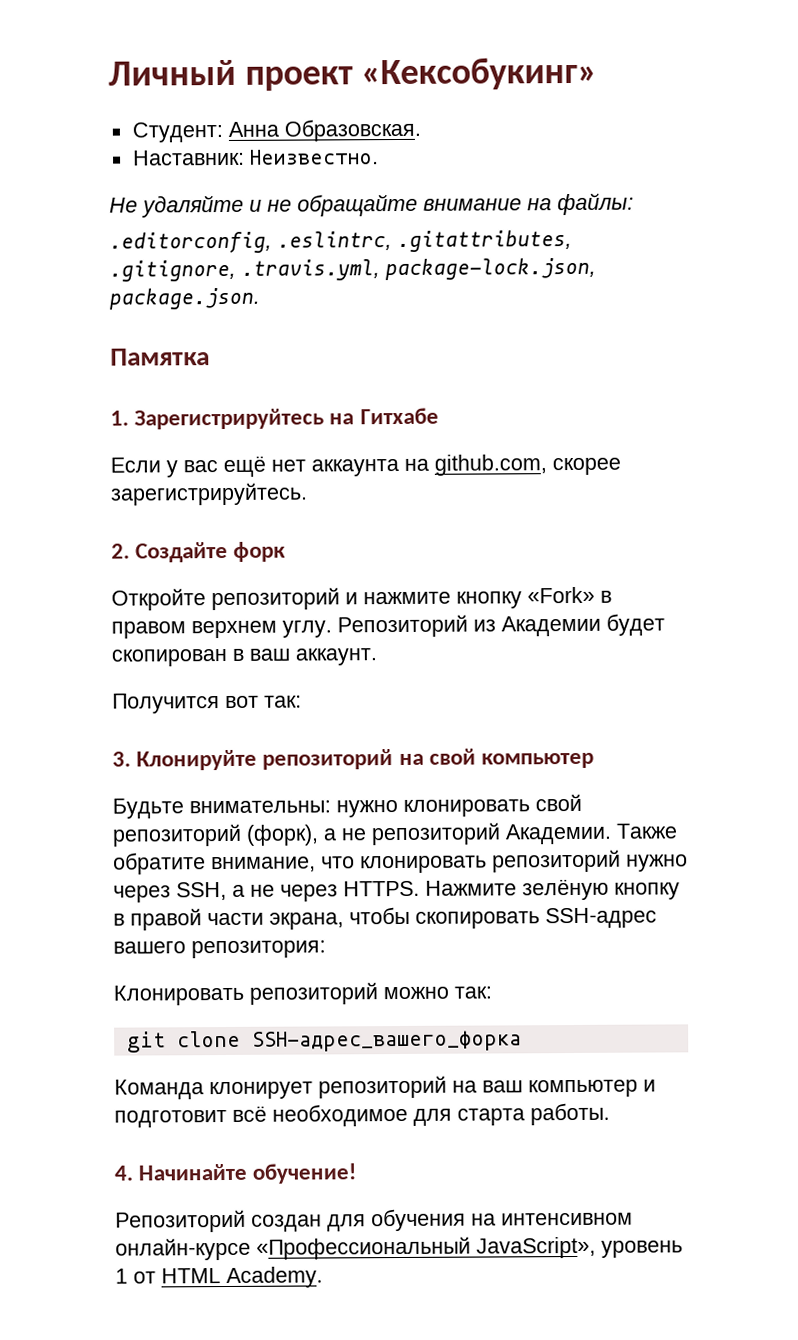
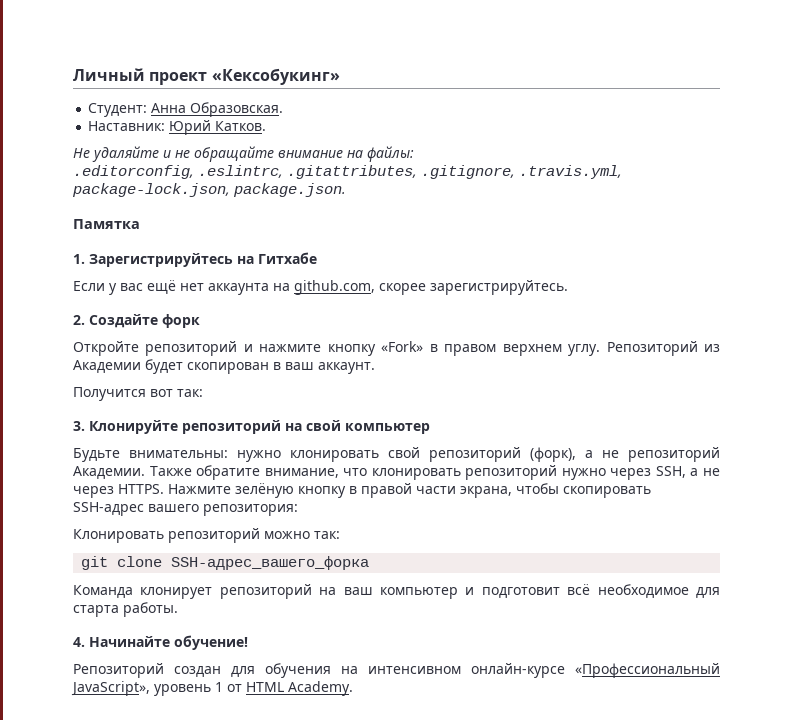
- Наставник: Неизвестно.
+ Наставник: Юрий Катков.

